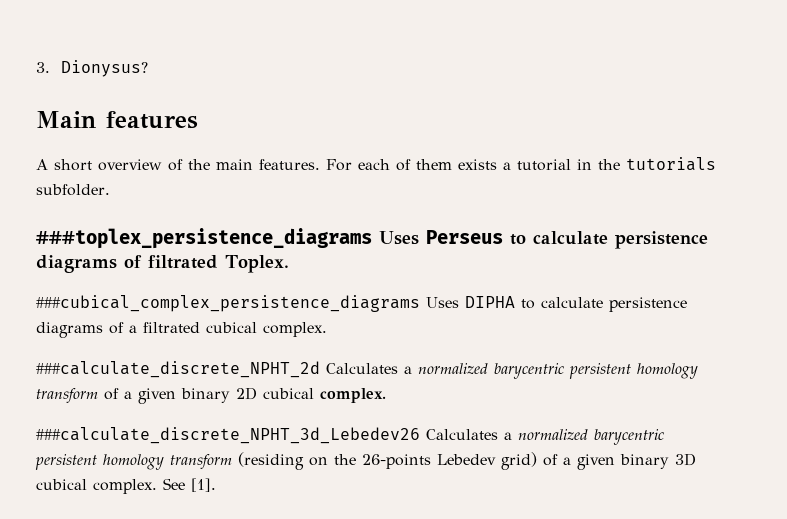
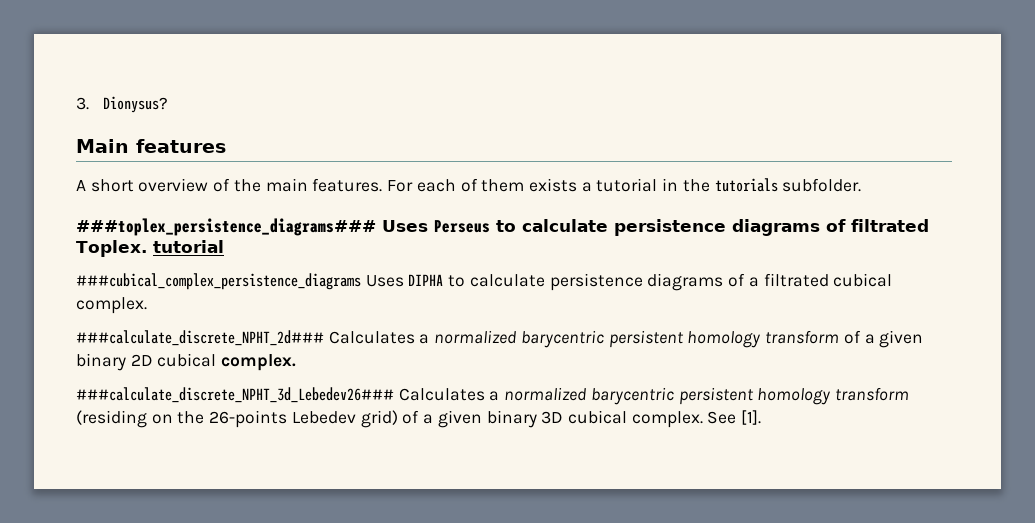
- ###toplex_persistence_diagrams Uses Perseus to calculate persistence diagrams of filtrated Toplex.
+ ###toplex_persistence_diagrams### Uses Perseus to calculate persistence diagrams of filtrated Toplex. tutorial
- ###calculate_discrete_NPHT_2d Calculates a normalized barycentric persistent homology transform of a given binary 2D cubical complex.
+ ###calculate_discrete_NPHT_2d### Calculates a normalized barycentric persistent homology transform of a given binary 2D cubical complex.
- ###calculate_discrete_NPHT_3d_Lebedev26 Calculates a normalized barycentric persistent homology transform (residing on the 26-points Lebedev grid) of a given binary 3D cubical complex.
+ ###calculate_discrete_NPHT_3d_Lebedev26### Calculates a normalized barycentric persistent homology transform (residing on the 26-points Lebedev grid) of a given binary 3D cubical complex.

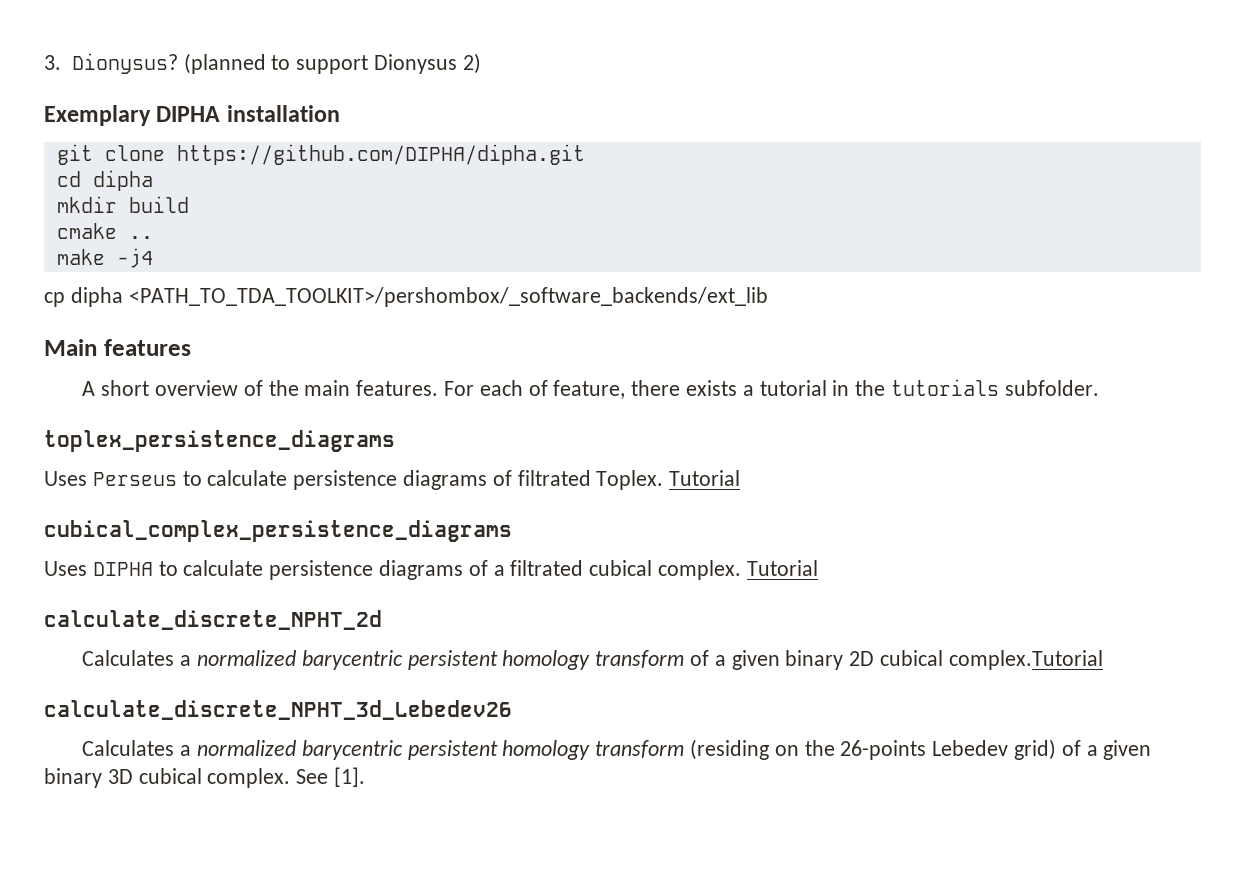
+ (planned to support Dionysus 2)
+ Exemplary DIPHA installation
+ git clone https://github.com/DIPHA/dipha.git
+ cd dipha
+ mkdir build
+ cmake ..
+ make -j4
+ cp dipha <PATH_TO_TDA_TOOLKIT>/pershombox/_software_backends/ext_lib
- For each of them exists a tutorial in the tutorials subfolder.
+ For each of feature, there exists a tutorial in the tutorials subfolder.
- ###toplex_persistence_diagrams### Uses Perseus to calculate persistence diagrams of filtrated Toplex. tutorial
- ###cubical_complex_persistence_diagrams Uses DIPHA to calculate persistence diagrams of a filtrated cubical complex.
- ###calculate_discrete_NPHT_2d### Calculates a normalized barycentric persistent homology transform of a given binary 2D cubical complex.
- ###calculate_discrete_NPHT_3d_Lebedev26### Calculates a normalized barycentric persistent homology transform (residing on the 26-points Lebedev grid) of a given binary 3D cubical complex.
+ toplex_persistence_diagrams
+ Uses Perseus to calculate persistence diagrams of filtrated Toplex. Tutorial
+ cubical_complex_persistence_diagrams
+ Uses DIPHA to calculate persistence diagrams of a filtrated cubical complex. Tutorial
+ calculate_discrete_NPHT_2d
+ Calculates a normalized barycentric persistent homology transform of a given binary 2D cubical complex.Tutorial
+ calculate_discrete_NPHT_3d_Lebedev26
+ Calculates a normalized barycentric persistent homology transform (residing on the 26-points Lebedev grid) of a given binary 3D cubical complex.

